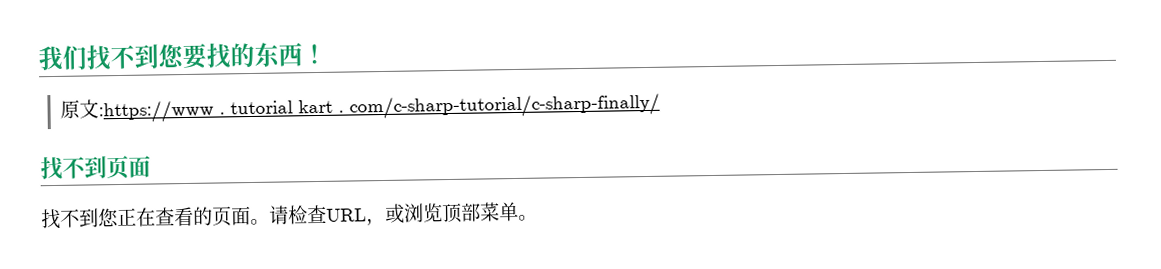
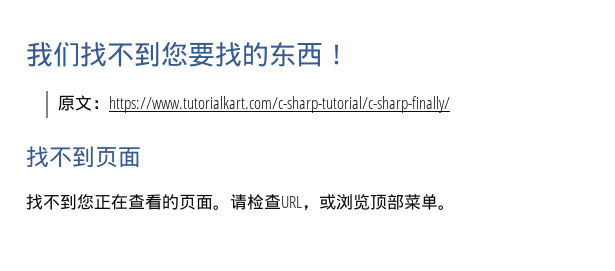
- 原文:https://www . tutorial kart . com/c-sharp-tutorial/c-sharp-finally/
+ 原文：https://www.tutorialkart.com/c-sharp-tutorial/c-sharp-finally/

